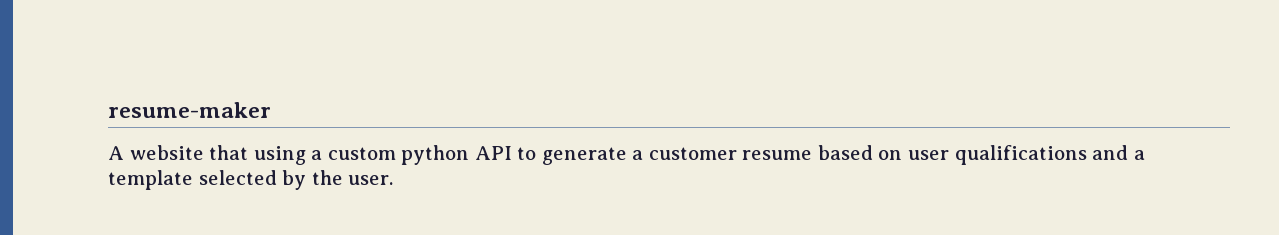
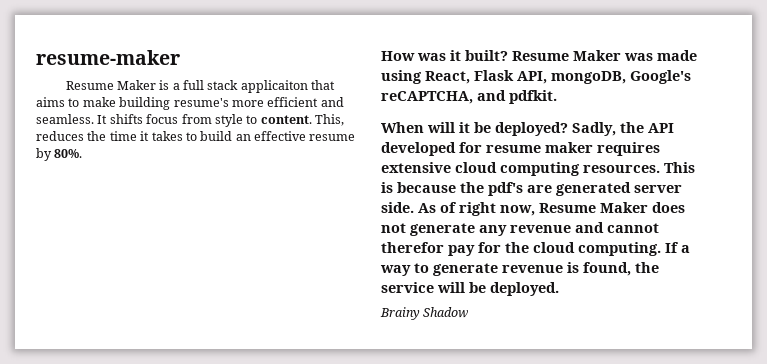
- A website that using a custom python API to generate a customer resume based on user qualifications and a template selected by the user.
+ Resume Maker is a full stack applicaiton that aims to make building resume's more efficient and seamless. It shifts focus from style to content. This, reduces the time it takes to build an effective resume by 80%.
+ How was it built? Resume Maker was made using React, Flask API, mongoDB, Google's reCAPTCHA, and pdfkit.
+ When will it be deployed? Sadly, the API developed for resume maker requires extensive cloud computing resources. This is because the pdf's are generated server side. As of right now, Resume Maker does not generate any revenue and cannot therefor pay for the cloud computing. If a way to generate revenue is found, the service will be deployed.
+ Brainy Shadow

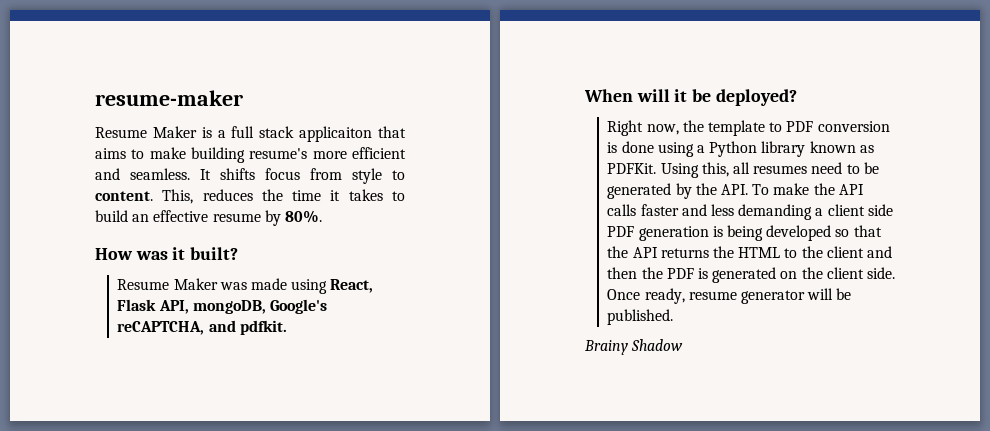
- How was it built? Resume Maker was made using React, Flask API, mongoDB, Google's reCAPTCHA, and pdfkit.
+ How was it built?
+ Resume Maker was made using React, Flask API, mongoDB, Google's reCAPTCHA, and pdfkit.
- When will it be deployed? Sadly, the API developed for resume maker requires extensive cloud computing resources. This is because the pdf's are generated server side. As of right now, Resume Maker does not generate any revenue and cannot therefor pay for the cloud computing. If a way to generate revenue is found, the service will be deployed.
+ When will it be deployed?
+ Right now, the template to PDF conversion is done using a Python library known as PDFKit. Using this, all resumes need to be generated by the API. To make the API calls faster and less demanding a client side PDF generation is being developed so that the API returns the HTML to the client and then the PDF is generated on the client side. Once ready, resume generator will be published.

